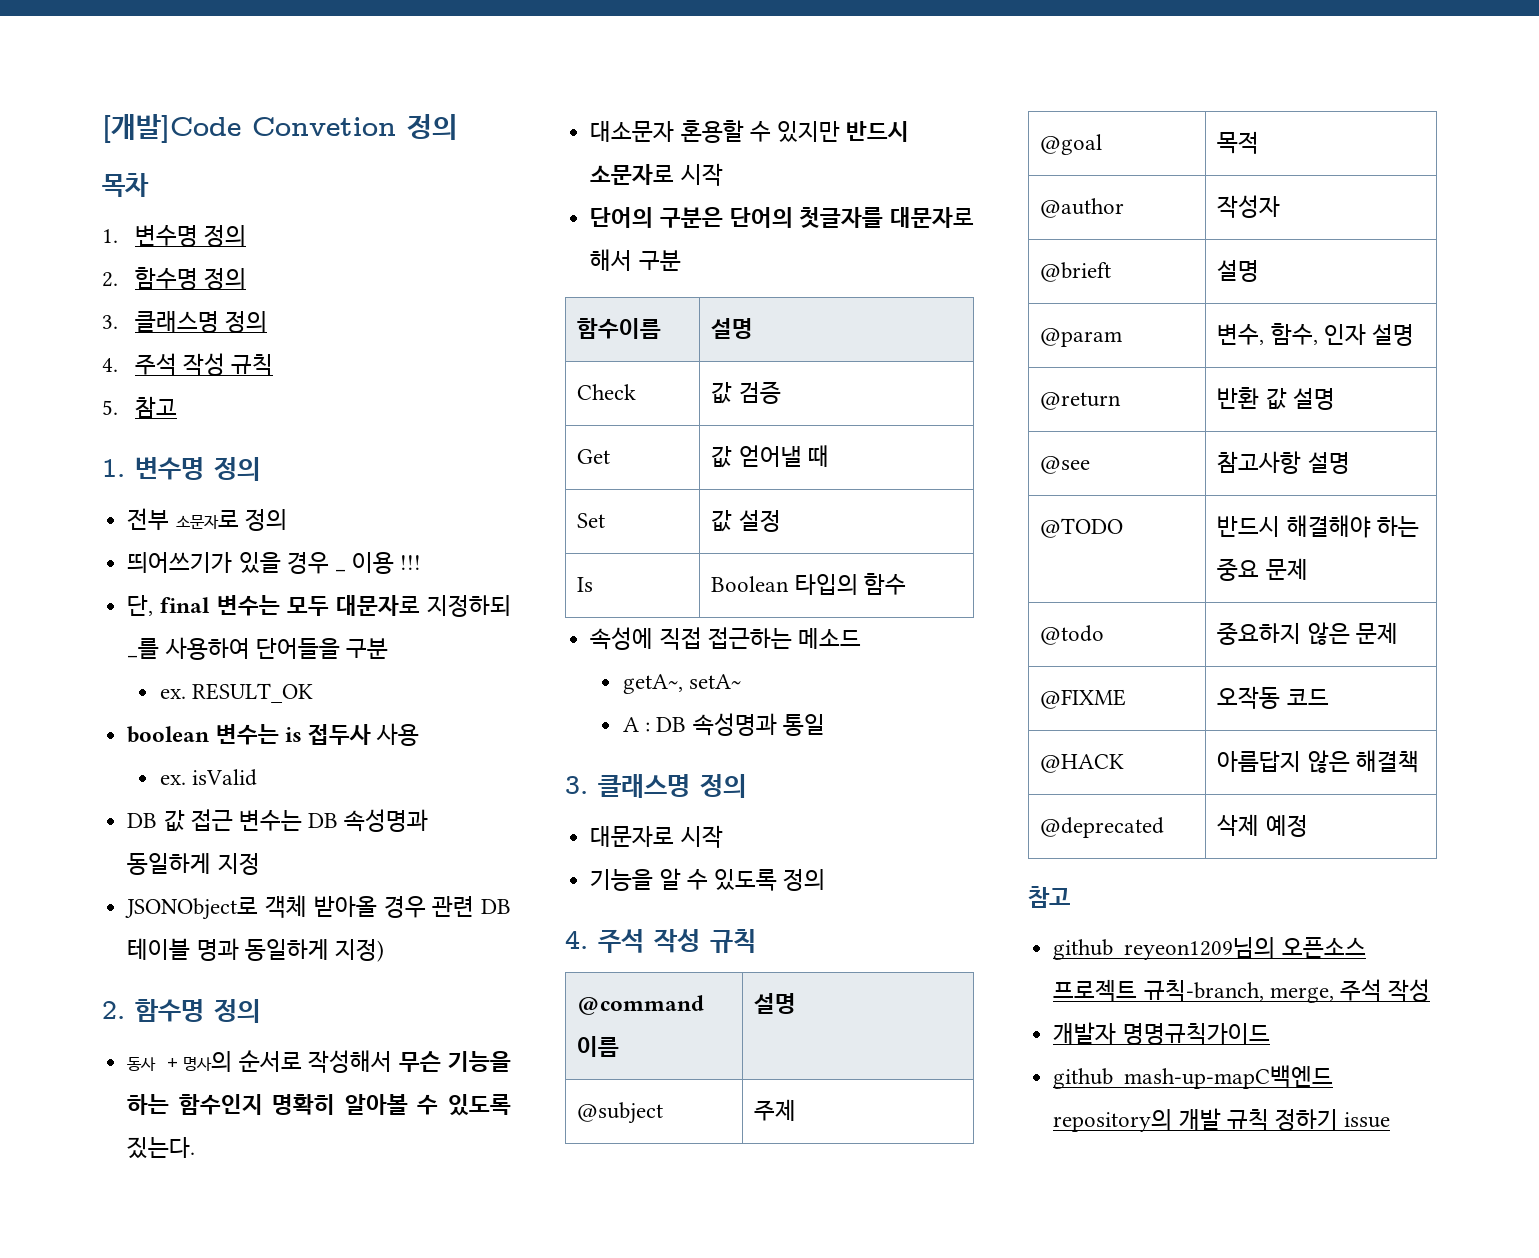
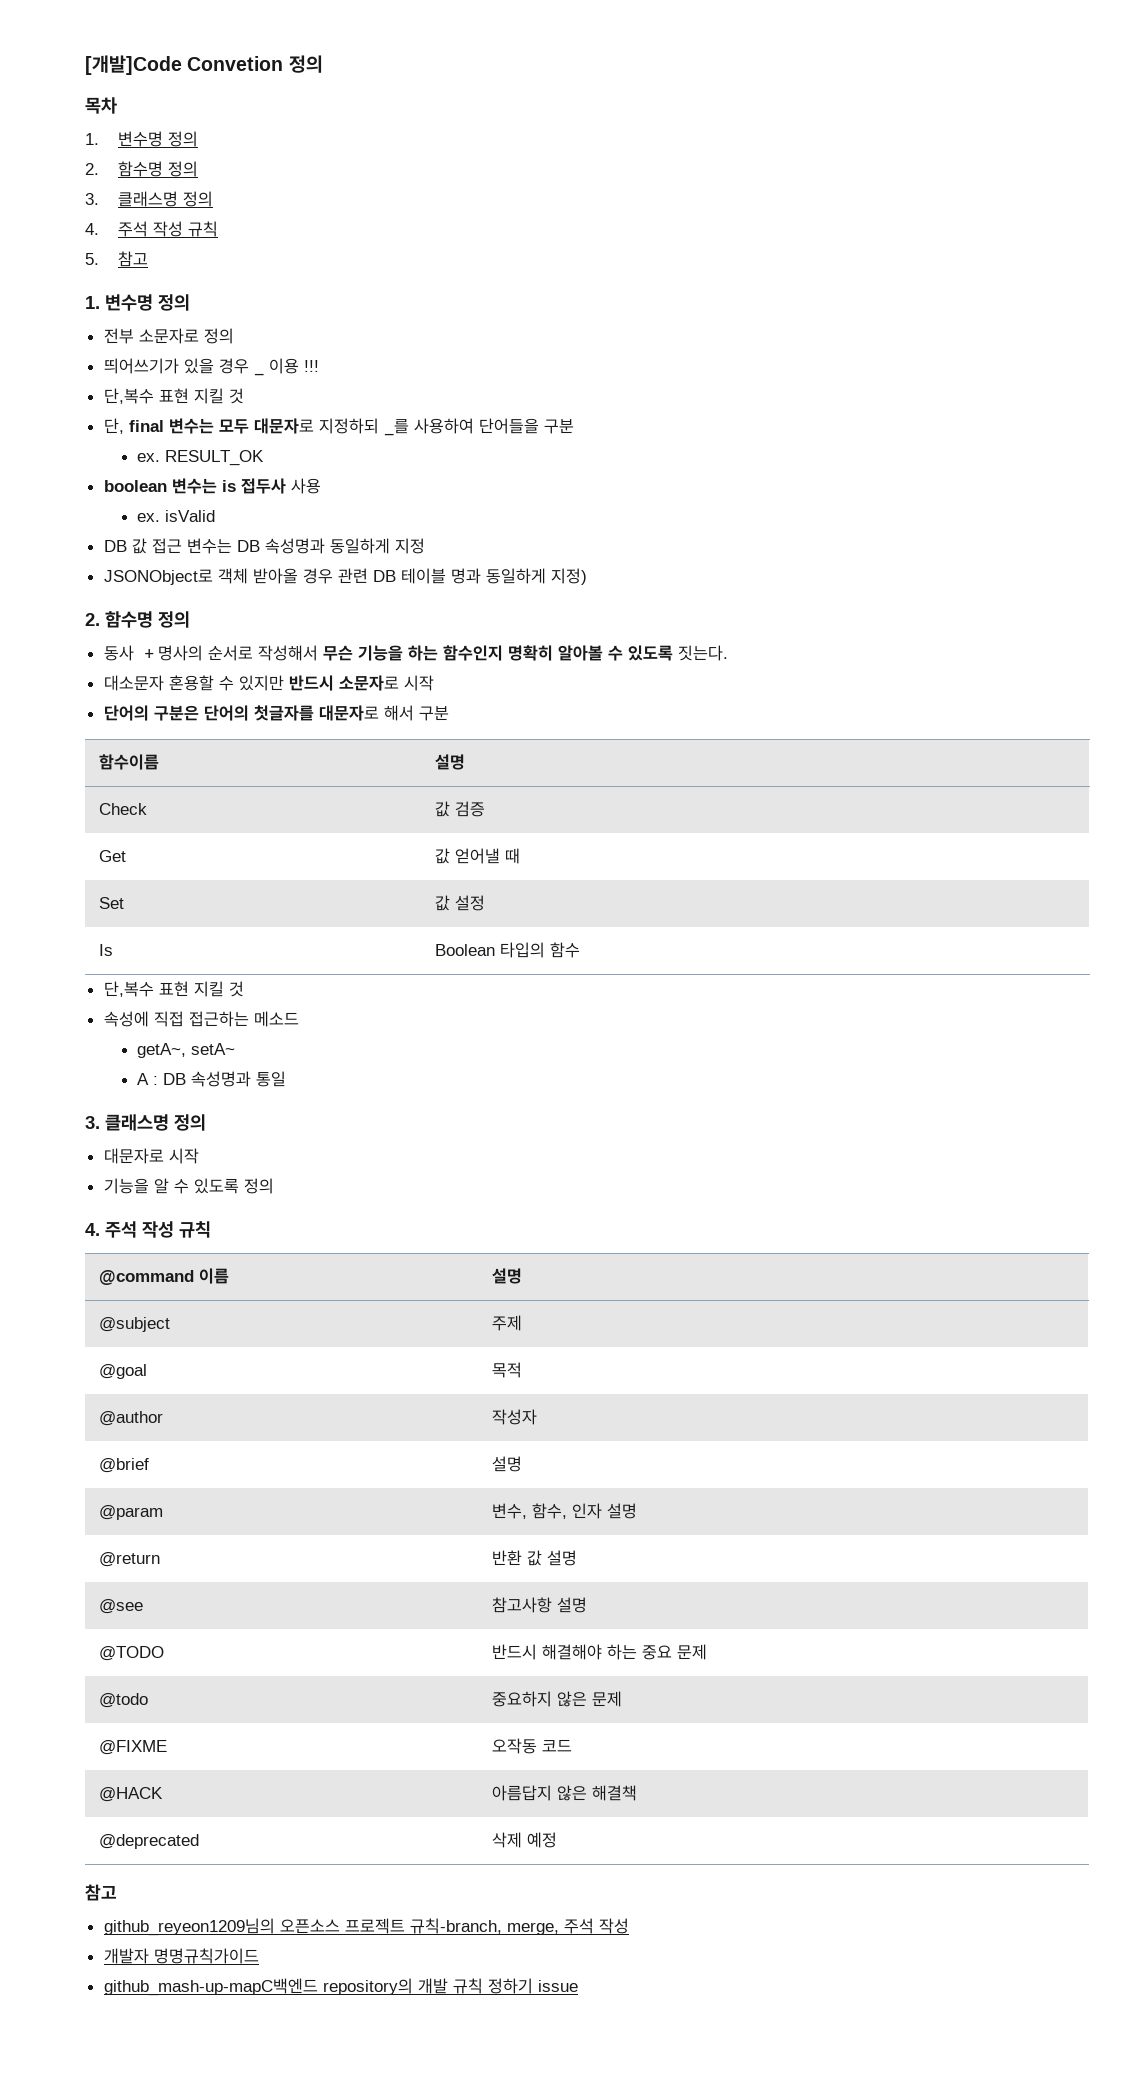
  띄어쓰기가 있을 경우 _ 이용 !!!
+ 단,복수 표현 지킬 것
- 동사 + 명사의 순서로 작성해서 무슨 기능을 하는 함수인지 명확히 알아볼 수 있도록 짔는다.
+ 동사 + 명사의 순서로 작성해서 무슨 기능을 하는 함수인지 명확히 알아볼 수 있도록 짓는다.
  Is | Boolean 타입의 함수
+ 단,복수 표현 지킬 것
- @brieft | 설명
+ @brief | 설명

